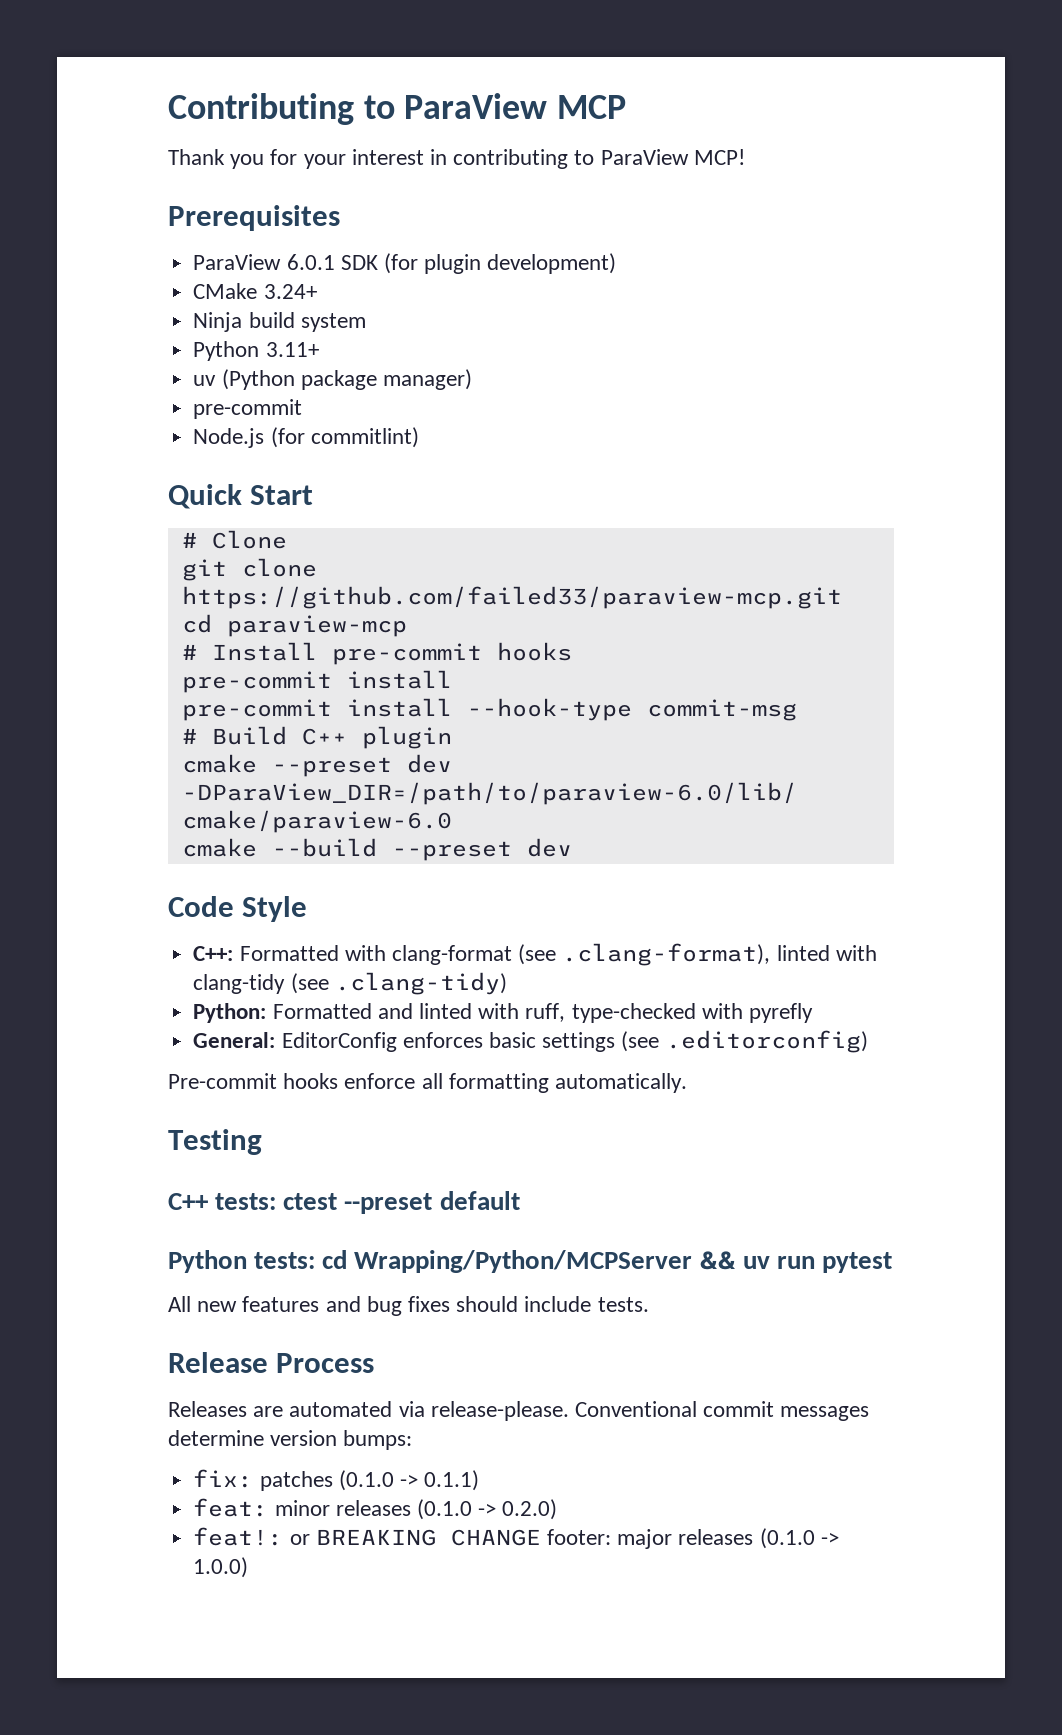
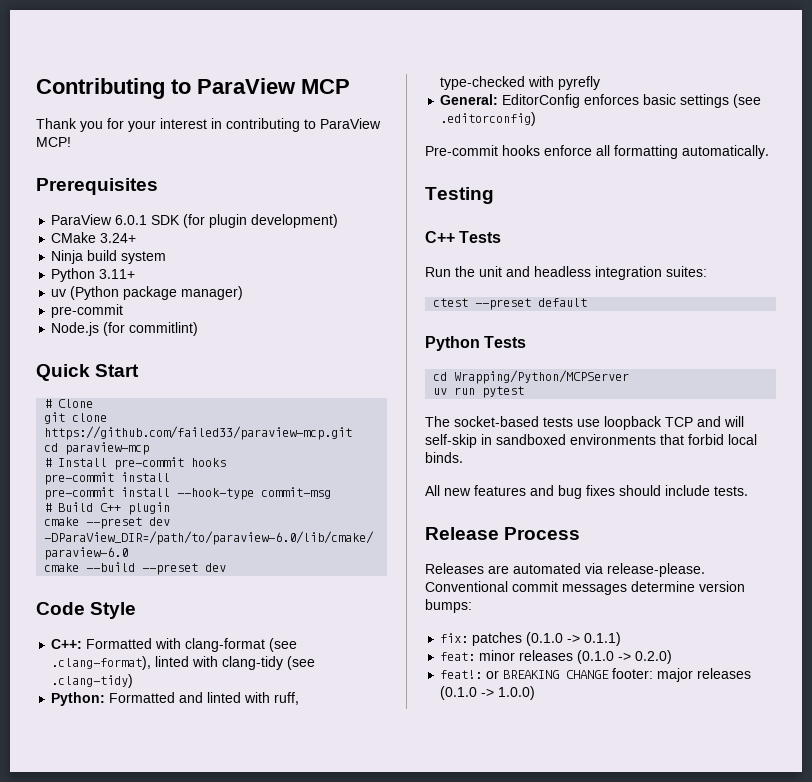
- C++ tests: ctest --preset default
+ C++ Tests
+ Run the unit and headless integration suites:
+ ctest --preset default
- Python tests: cd Wrapping/Python/MCPServer && uv run pytest
+ Python Tests
+ cd Wrapping/Python/MCPServer
+ uv run pytest
+ The socket-based tests use loopback TCP and will self-skip in sandboxed environments that forbid local binds.

